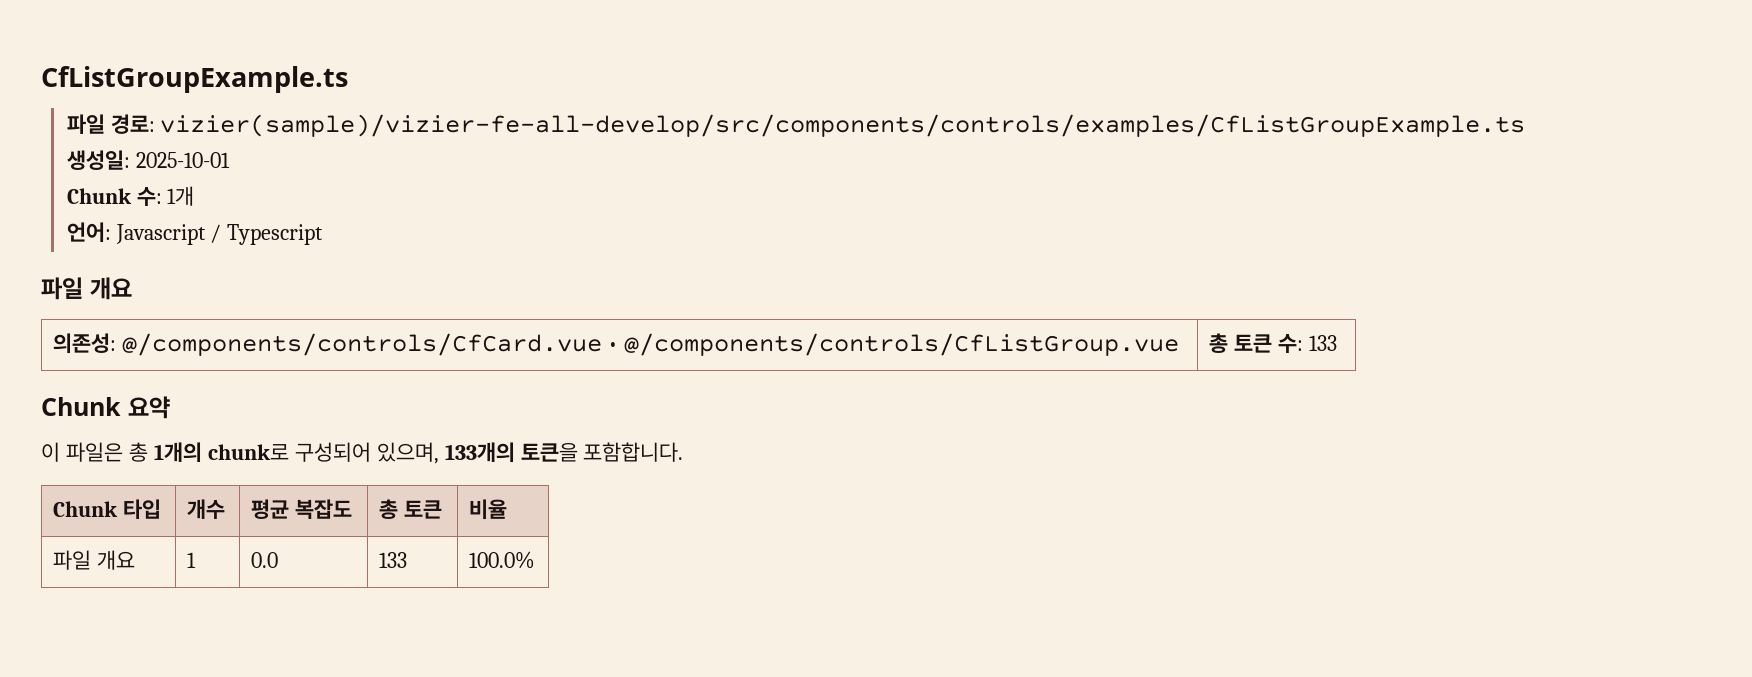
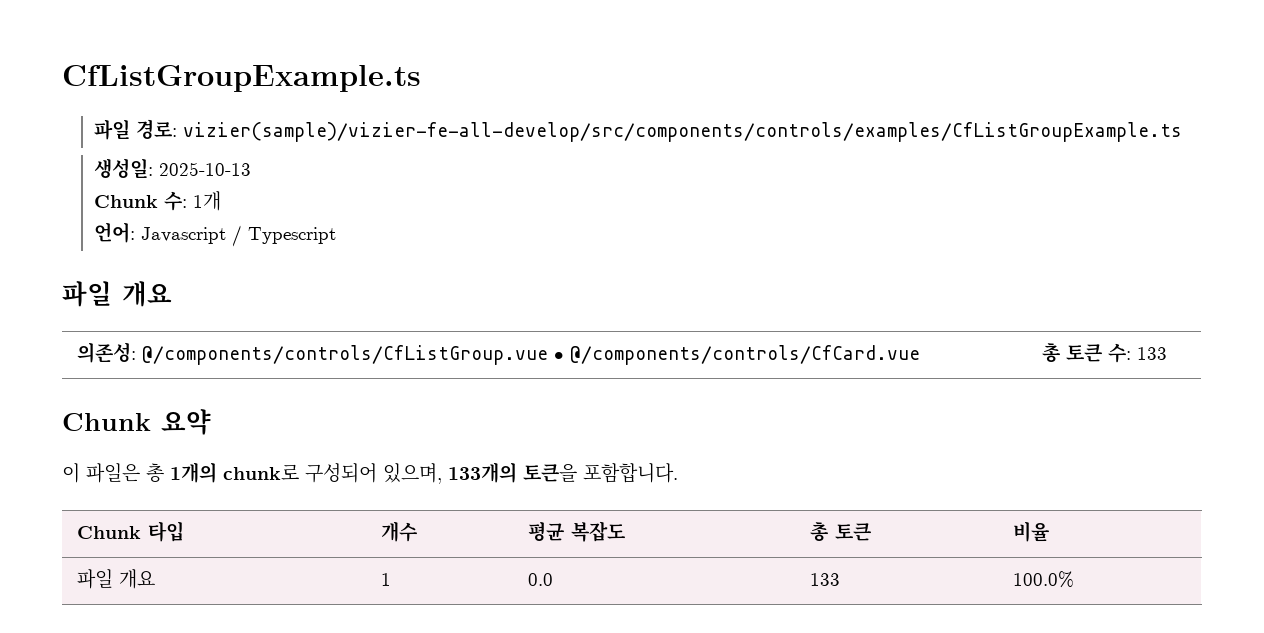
- 생성일: 2025-10-01
+ 생성일: 2025-10-13
- 의존성: @/components/controls/CfCard.vue • @/components/controls/CfListGroup.vue | 총 토큰 수: 133
+ 의존성: @/components/controls/CfListGroup.vue • @/components/controls/CfCard.vue | 총 토큰 수: 133

